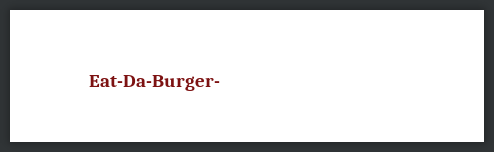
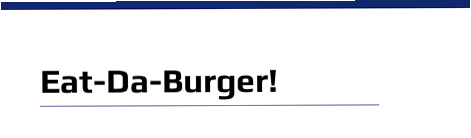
- Eat-Da-Burger-
+ Eat-Da-Burger!

